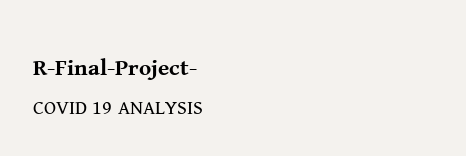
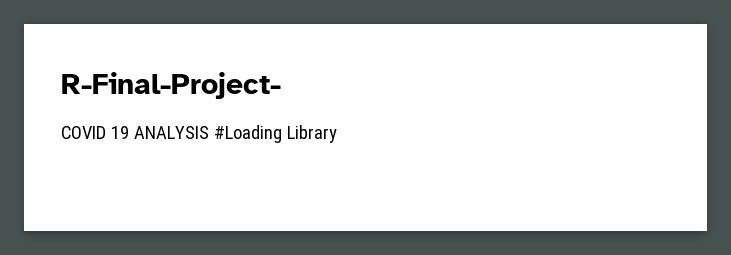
- COVID 19 ANALYSIS
+ COVID 19 ANALYSIS #Loading Library

